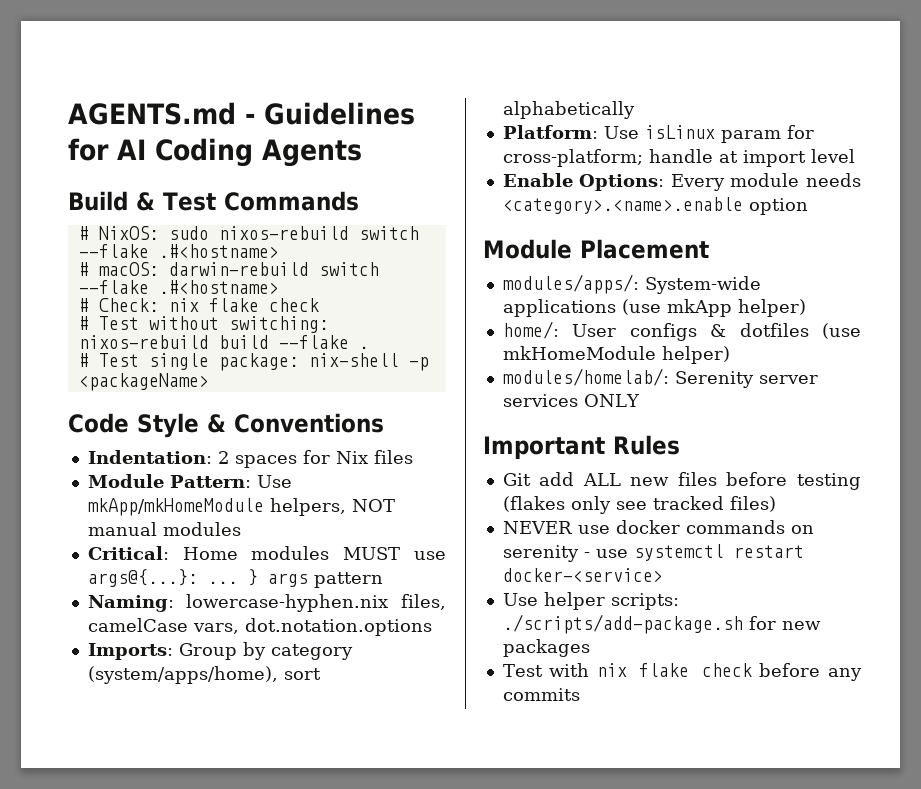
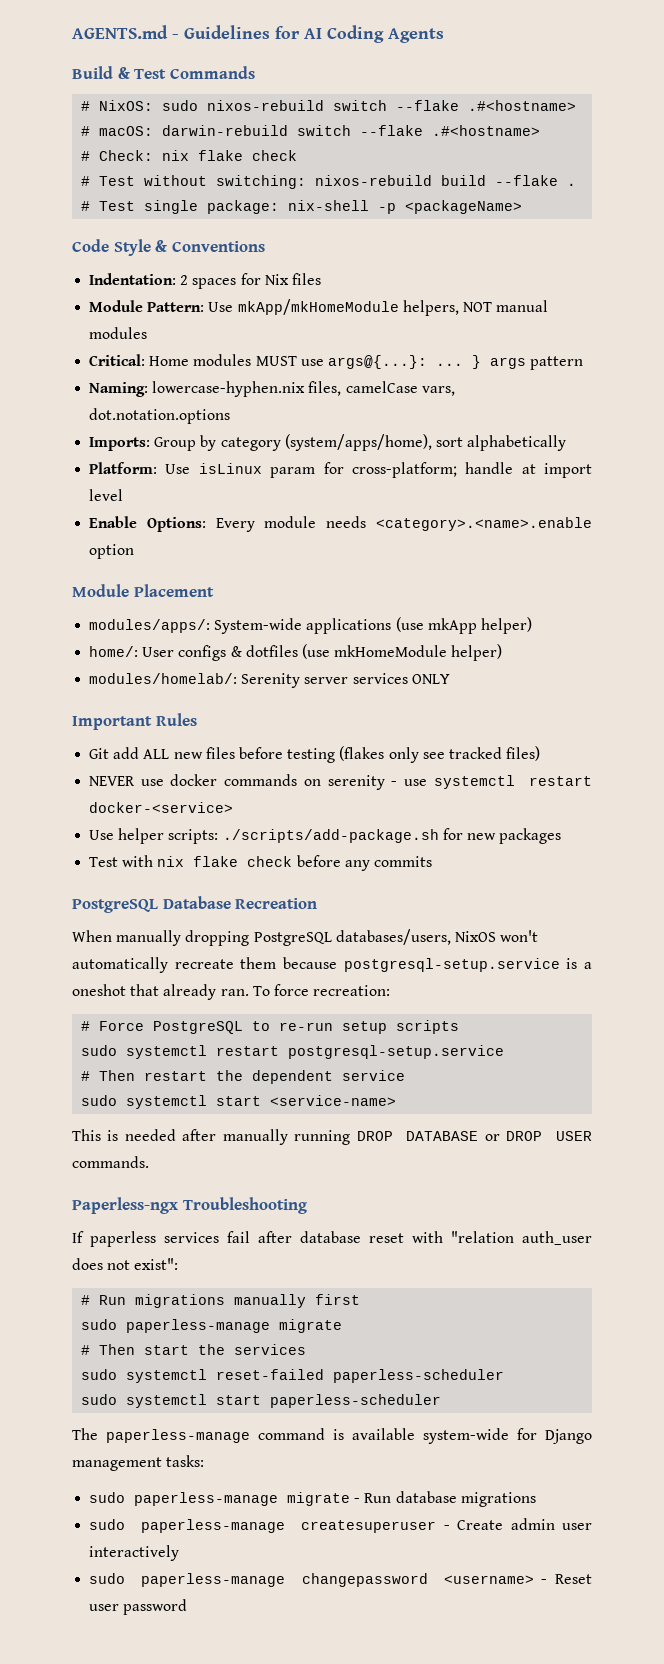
+ PostgreSQL Database Recreation
+ When manually dropping PostgreSQL databases/users, NixOS won't automatically recreate them because postgresql-setup.service is a oneshot that already ran. To force recreation:
+ # Force PostgreSQL to re-run setup scripts
+ sudo systemctl restart postgresql-setup.service
+ # Then restart the dependent service
+ sudo systemctl start <service-name>
+ This is needed after manually running DROP DATABASE or DROP USER commands.
+ Paperless-ngx Troubleshooting
+ If paperless services fail after database reset with "relation auth_user does not exist":
+ # Run migrations manually first
+ sudo paperless-manage migrate
+ # Then start the services
+ sudo systemctl reset-failed paperless-scheduler
+ sudo systemctl start paperless-scheduler
+ The paperless-manage command is available system-wide for Django management tasks:
+ sudo paperless-manage migrate - Run database migrations
+ sudo paperless-manage createsuperuser - Create admin user interactively
+ sudo paperless-manage changepassword <username> - Reset user password

